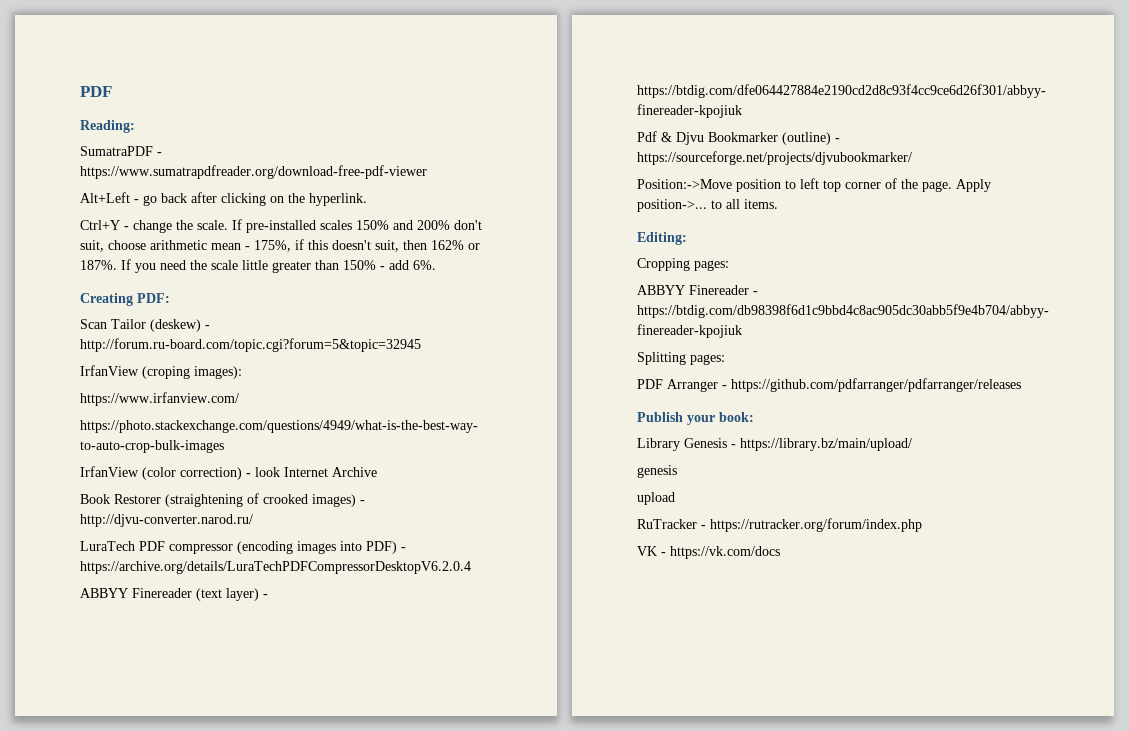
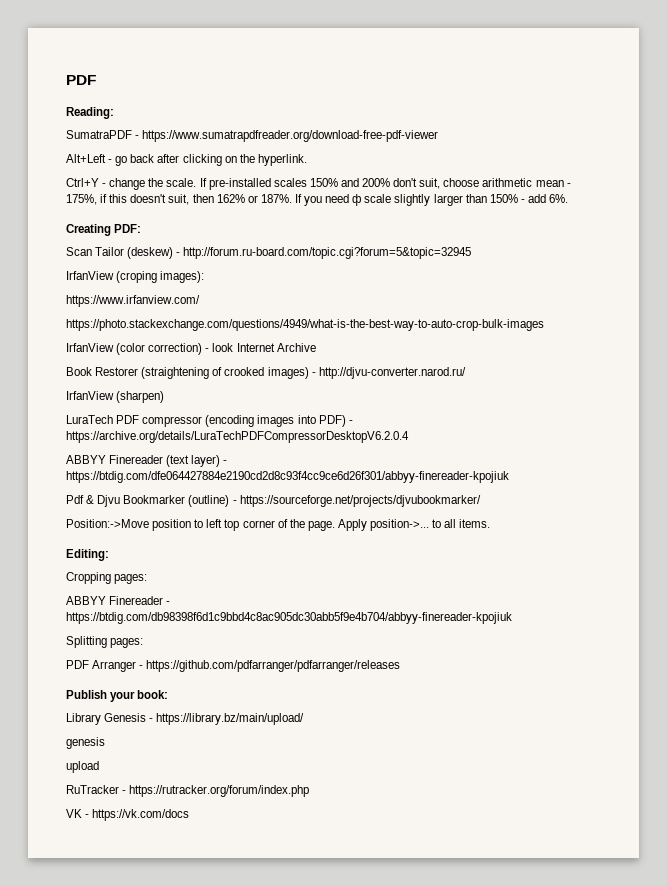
- If you need the scale little greater than 150% - add 6%.
+ If you need ф scale slightly larger than 150% - add 6%.
+ IrfanView (sharpen)

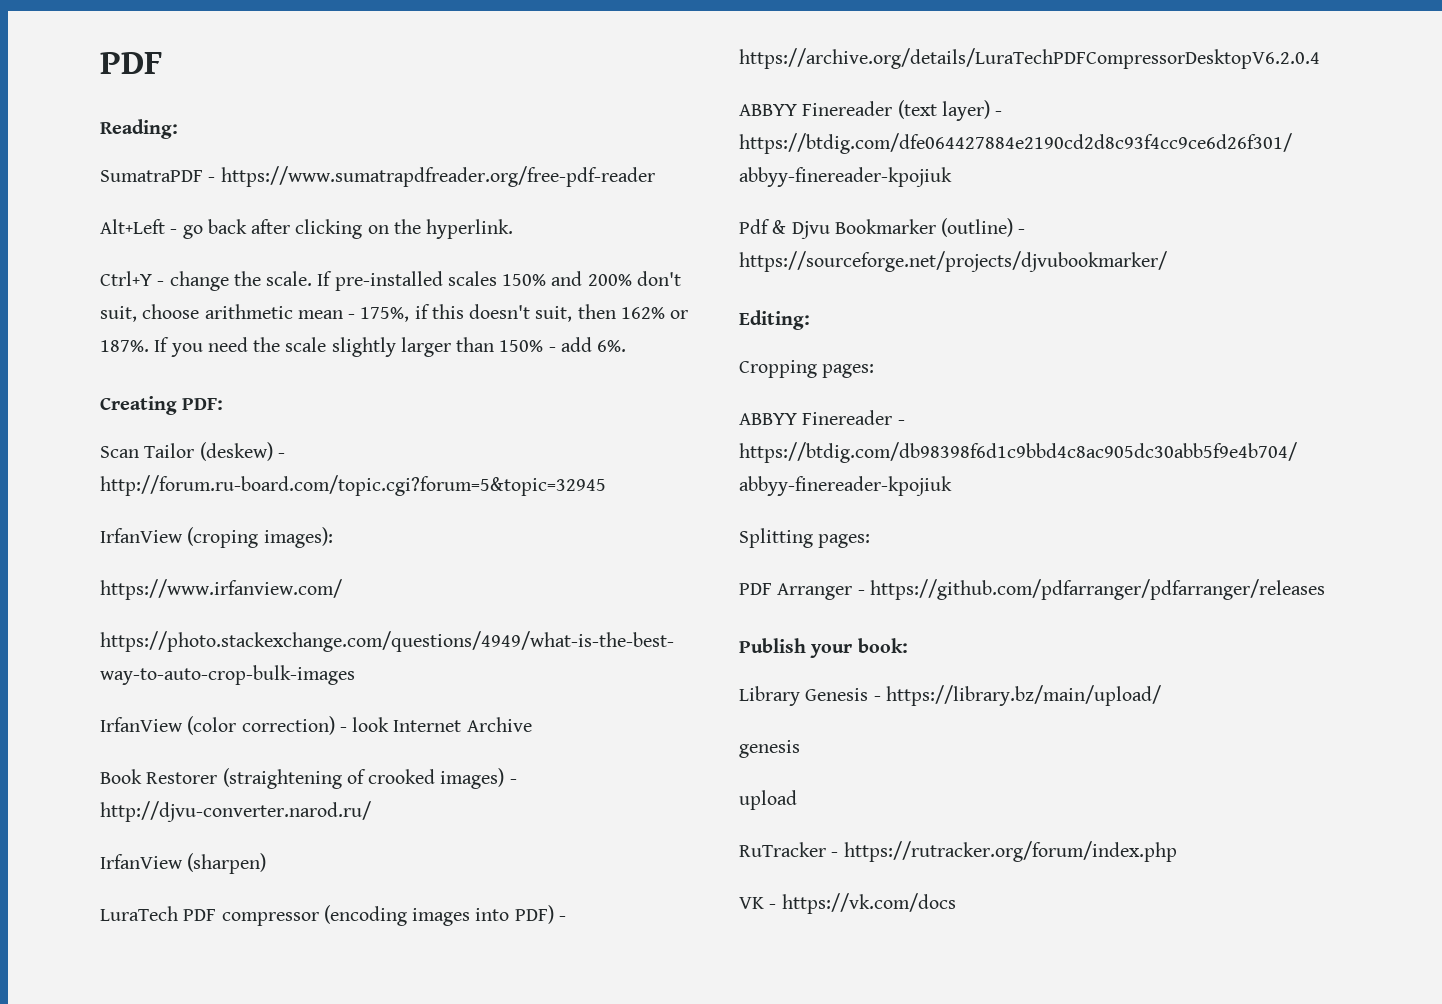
- SumatraPDF - https://www.sumatrapdfreader.org/download-free-pdf-viewer
+ SumatraPDF - https://www.sumatrapdfreader.org/free-pdf-reader
- If you need ф scale slightly larger than 150% - add 6%.
+ If you need the scale slightly larger than 150% - add 6%.
- Position:->Move position to left top corner of the page. Apply position->... to all items.

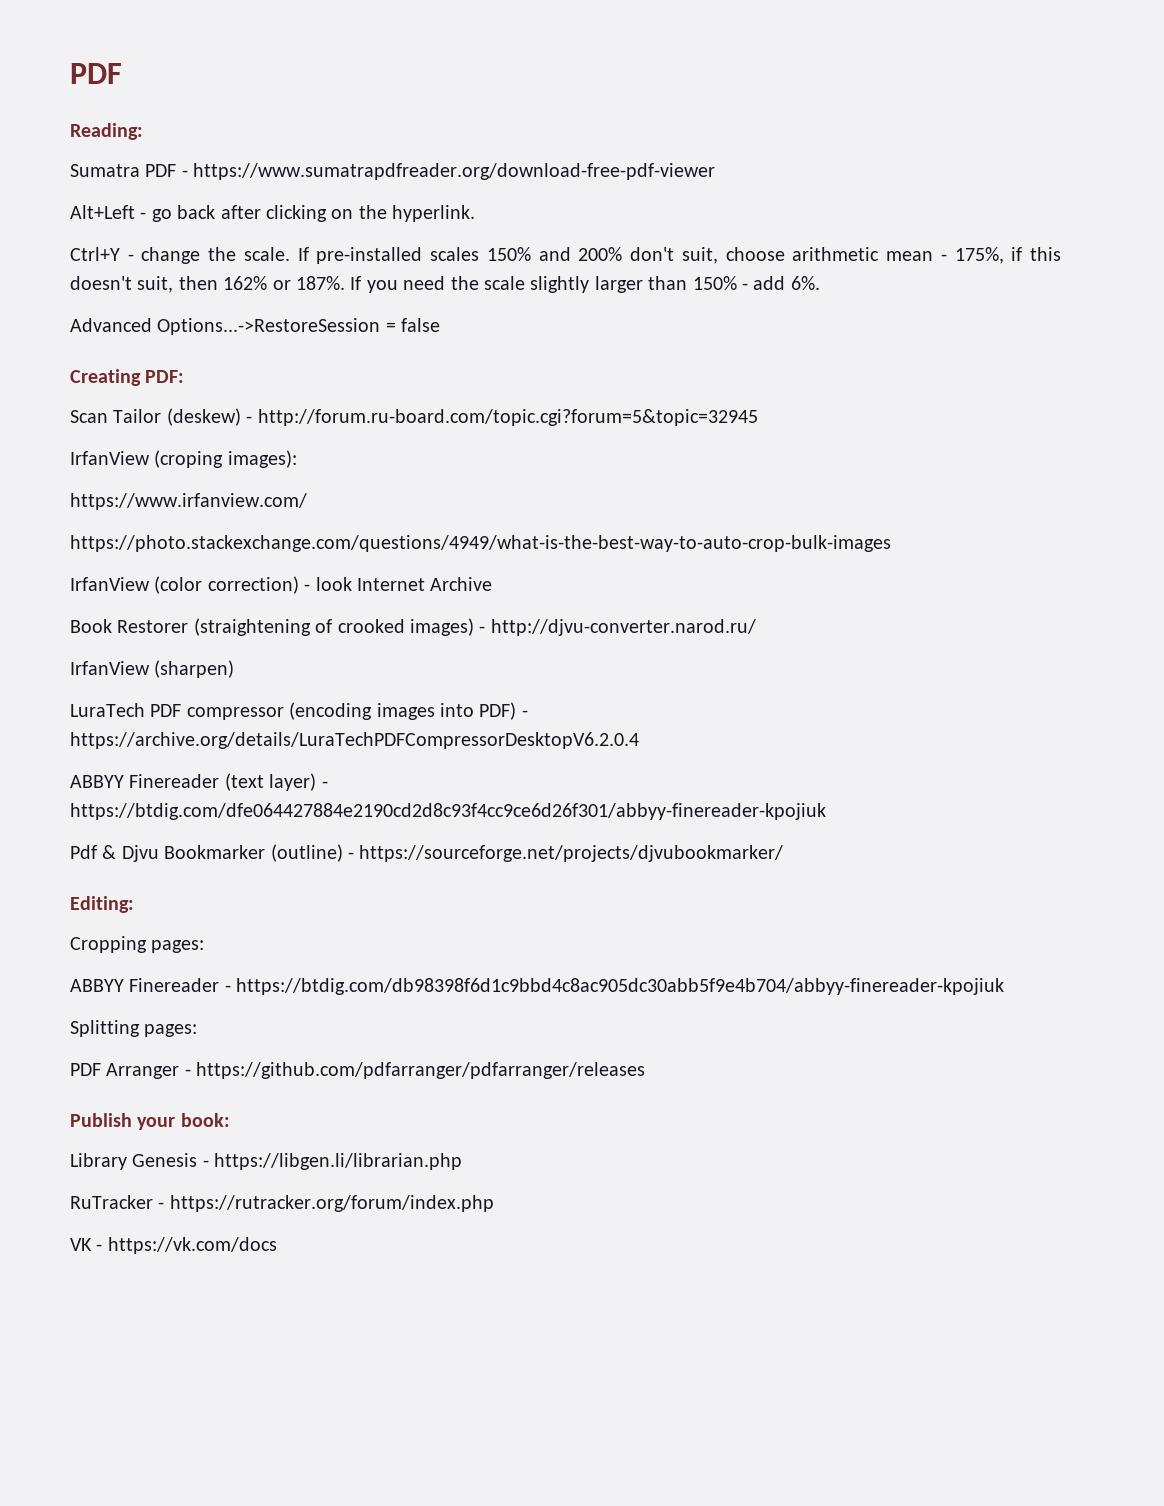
- SumatraPDF - https://www.sumatrapdfreader.org/free-pdf-reader
+ Sumatra PDF - https://www.sumatrapdfreader.org/download-free-pdf-viewer
+ Advanced Options...->RestoreSession = false
- Library Genesis - https://library.bz/main/upload/
- genesis
- upload
+ Library Genesis - https://libgen.li/librarian.php

